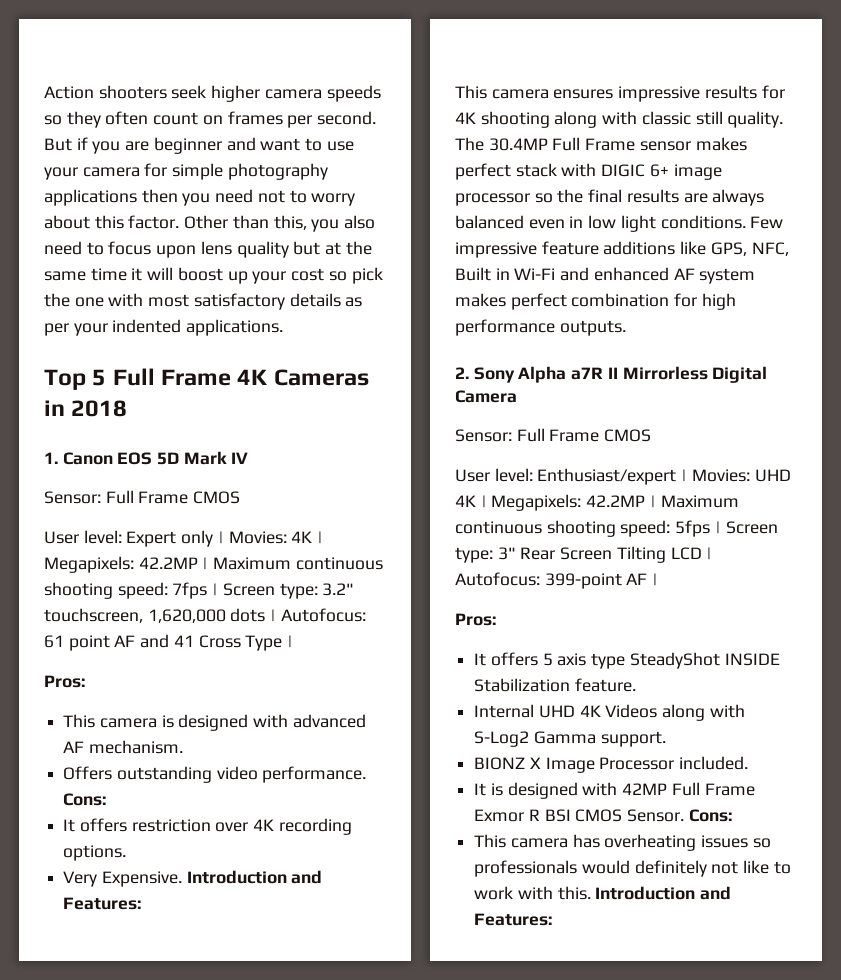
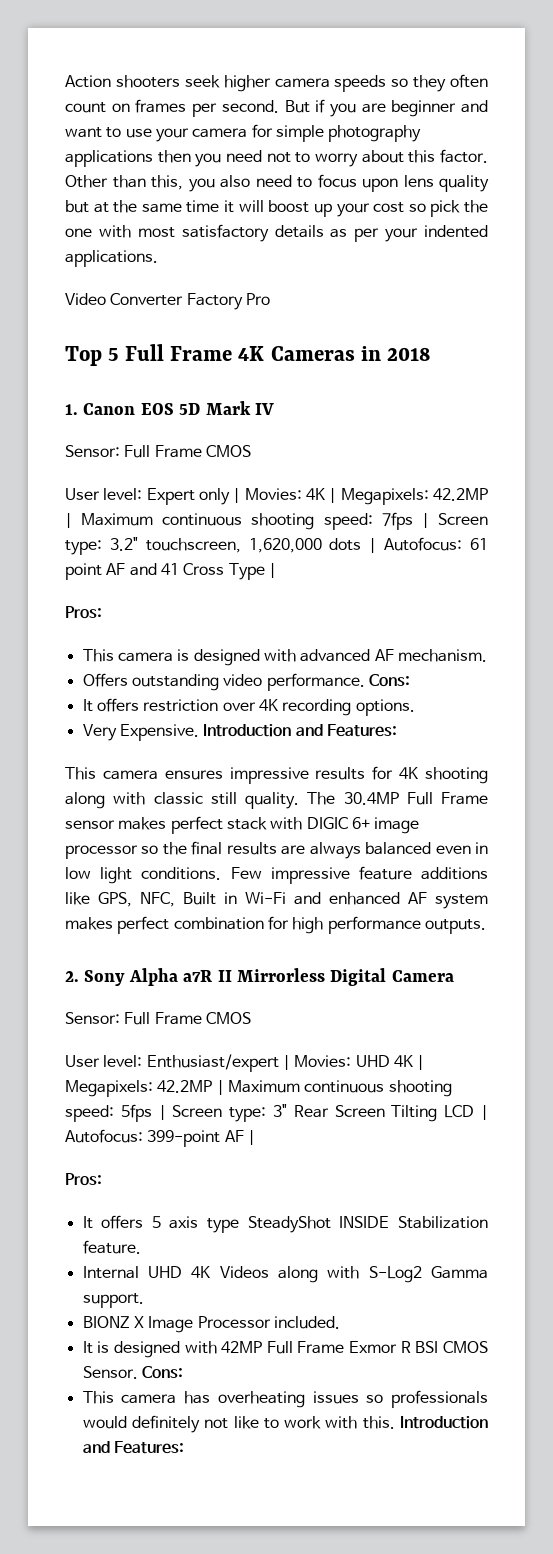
+ Video Converter Factory Pro

